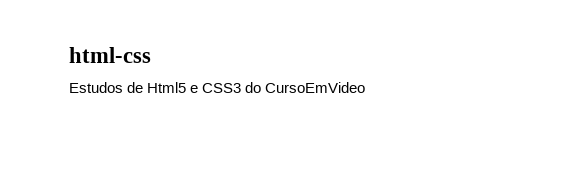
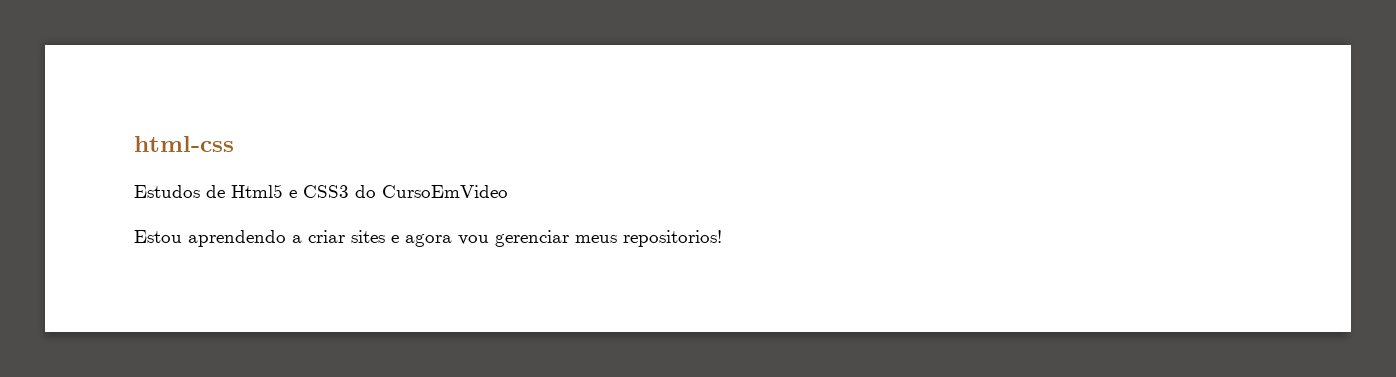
+ Estou aprendendo a criar sites e agora vou gerenciar meus repositorios!

